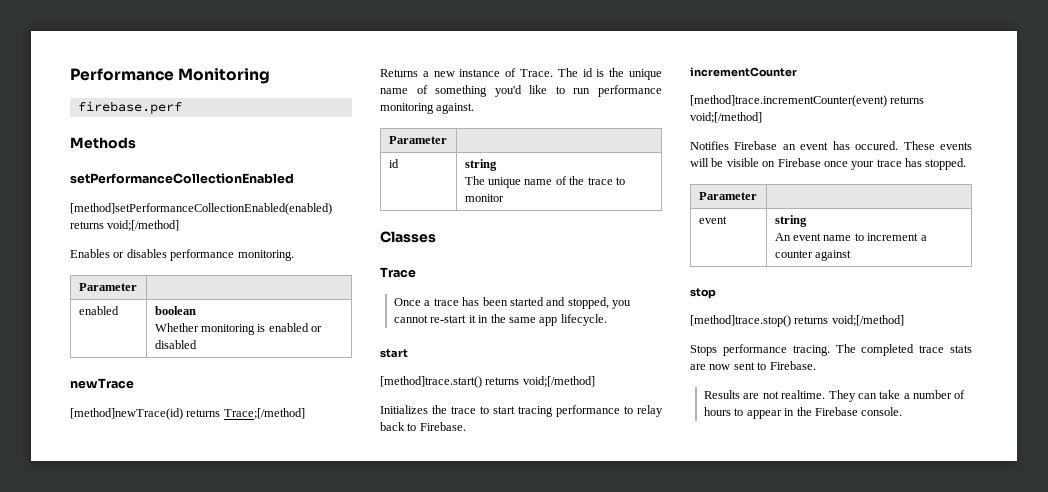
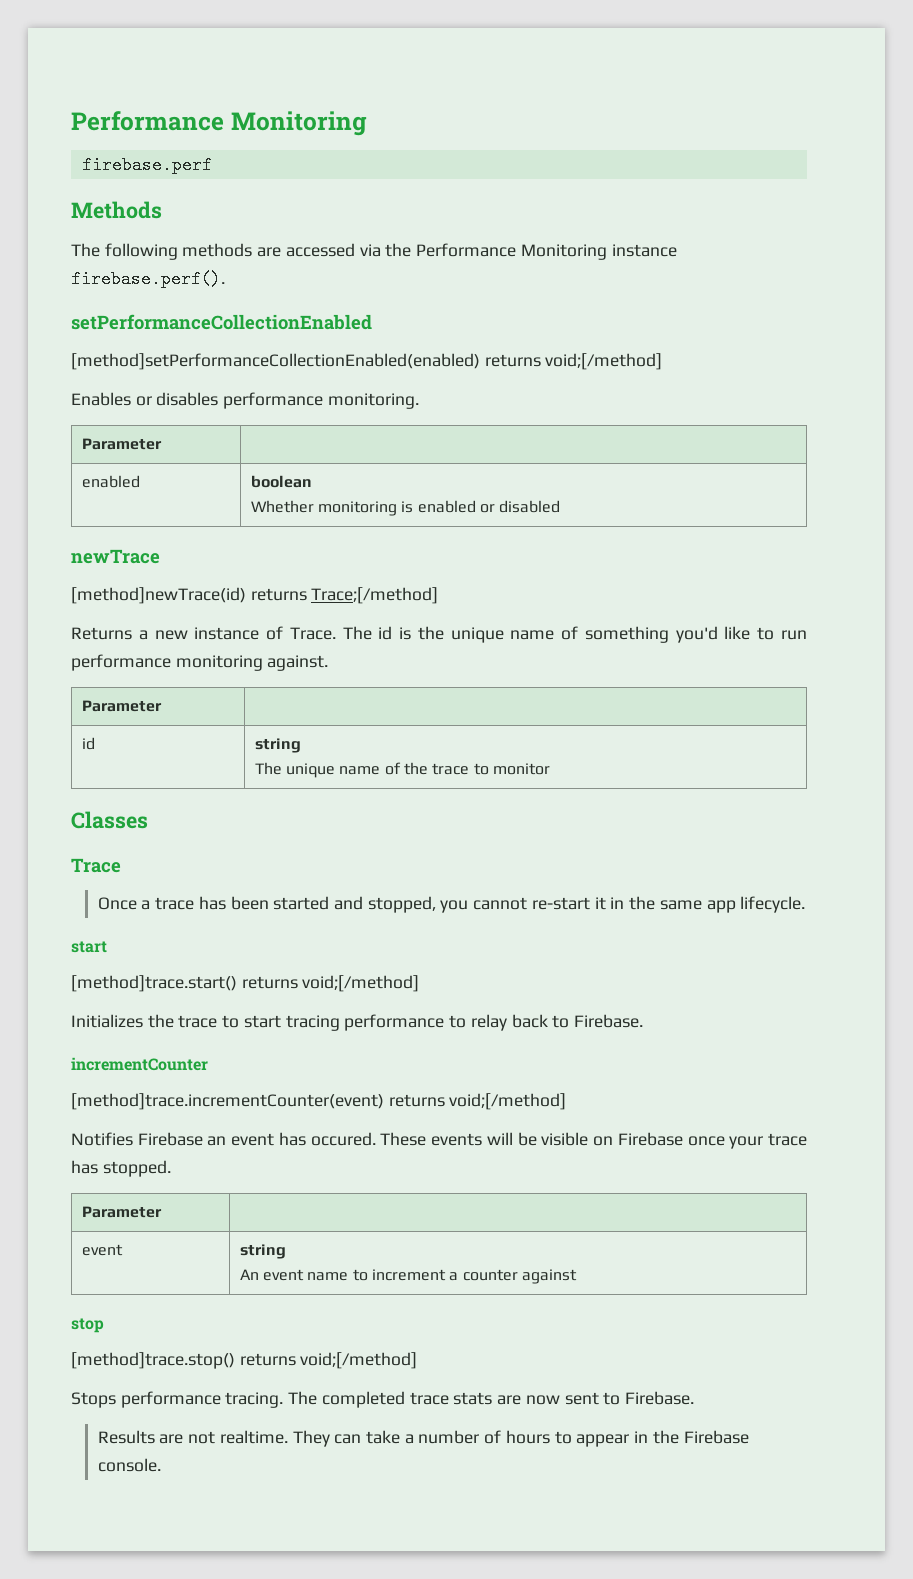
+ The following methods are accessed via the Performance Monitoring instance firebase.perf().

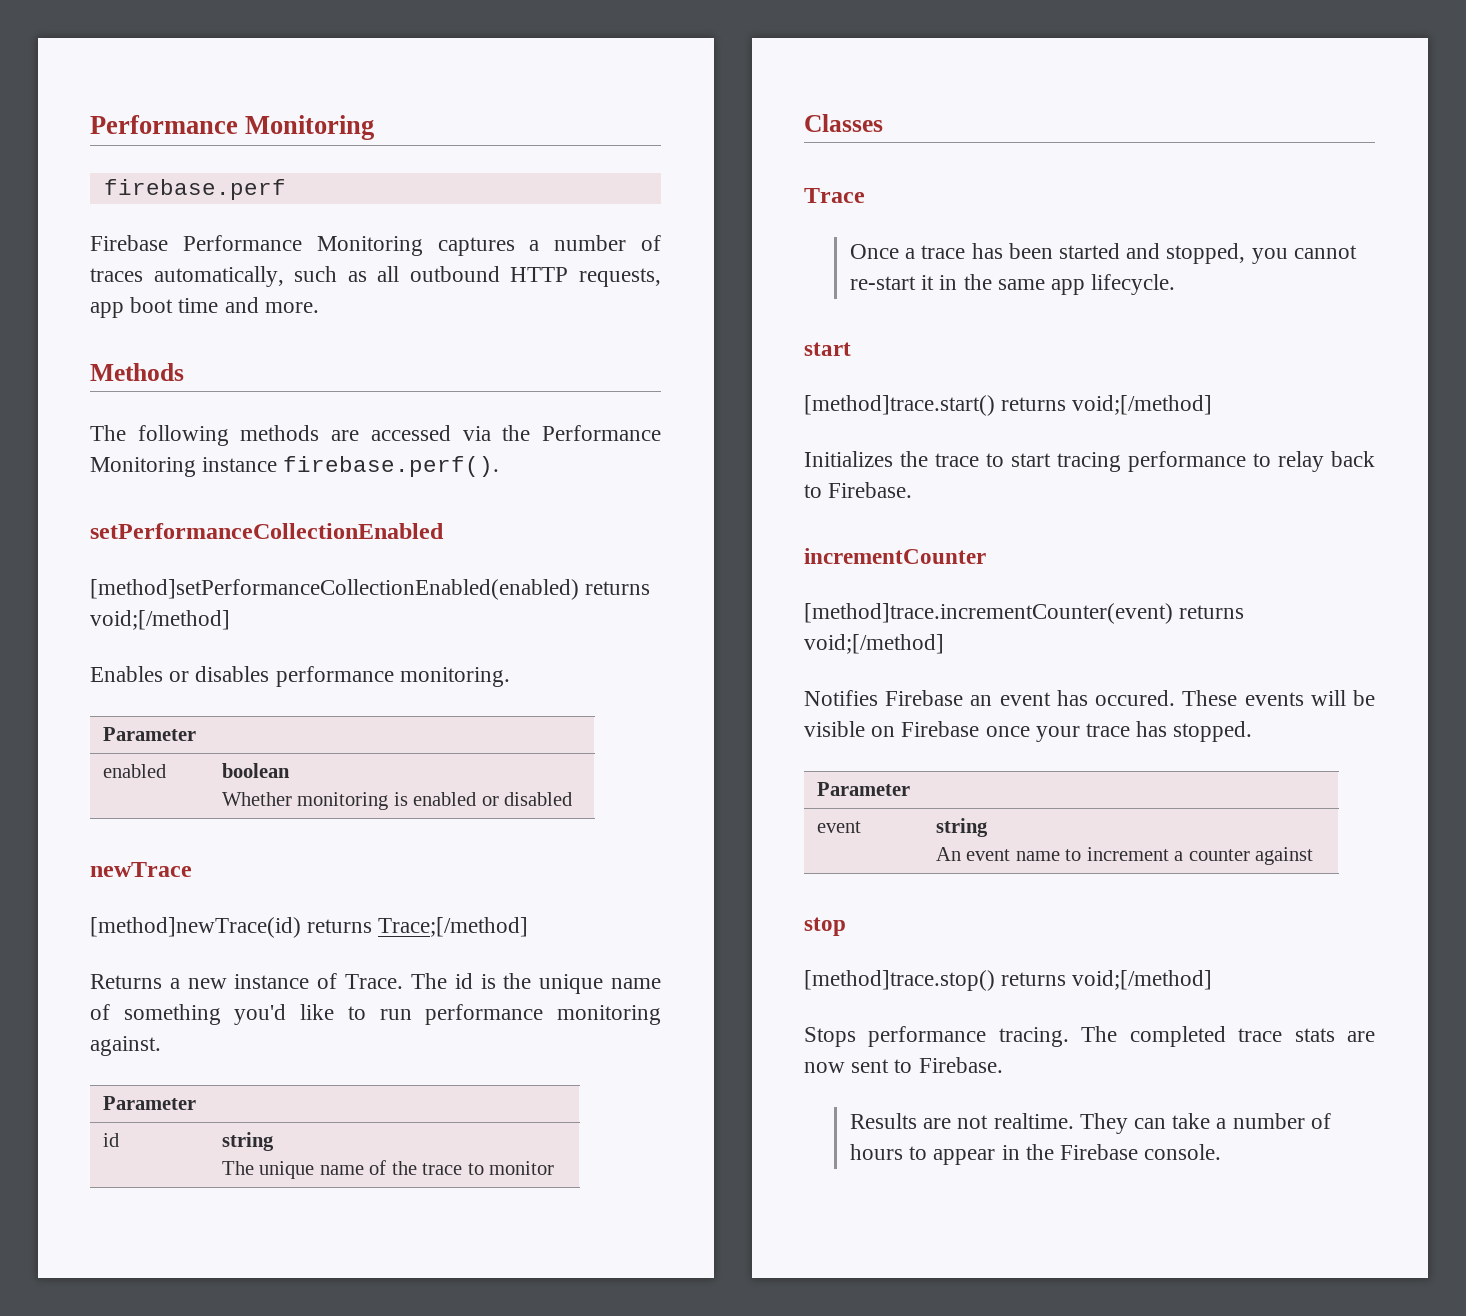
+ Firebase Performance Monitoring captures a number of traces automatically, such as all outbound HTTP requests, app boot time and more.

